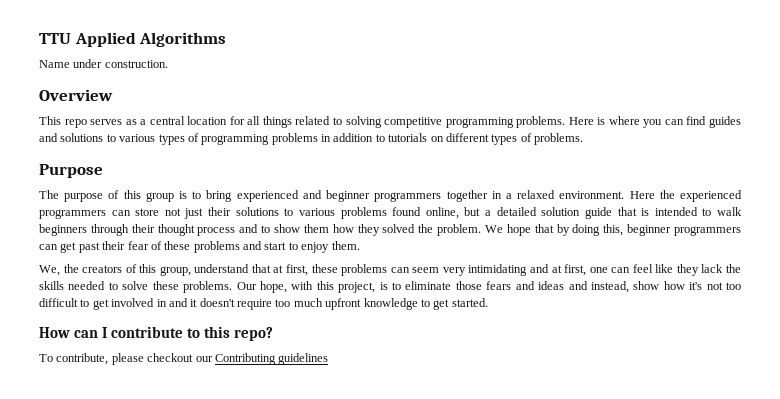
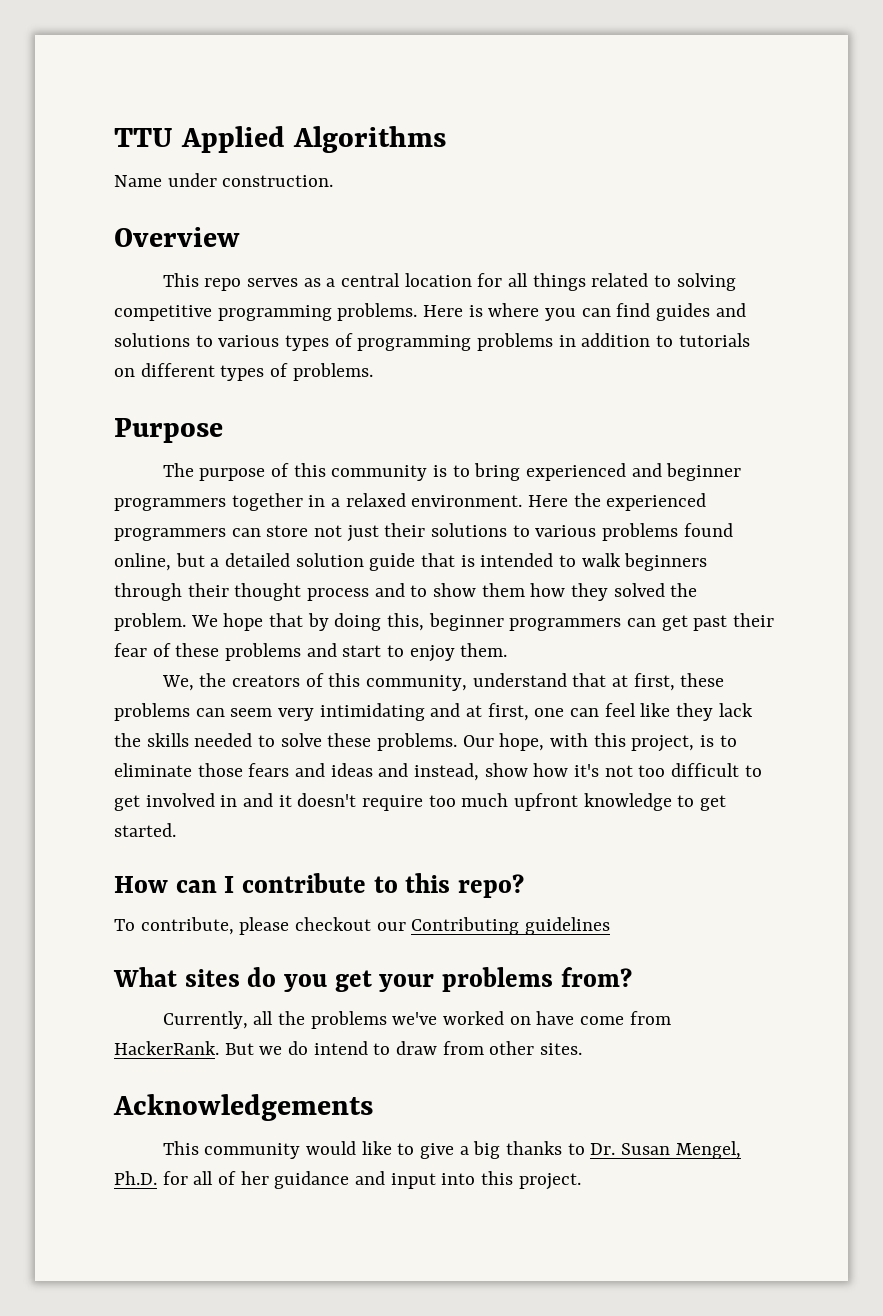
- The purpose of this group is to bring experienced and beginner programmers together in a relaxed environment.
+ The purpose of this community is to bring experienced and beginner programmers together in a relaxed environment.
- We, the creators of this group, understand that at first, these problems can seem very intimidating and at first, one can feel like they lack the skills needed to solve these problems.
+ We, the creators of this community, understand that at first, these problems can seem very intimidating and at first, one can feel like they lack the skills needed to solve these problems.
+ What sites do you get your problems from?
+ Currently, all the problems we've worked on have come from HackerRank. But we do intend to draw from other sites.
+ Acknowledgements
+ This community would like to give a big thanks to Dr. Susan Mengel, Ph.D. for all of her guidance and input into this project.

